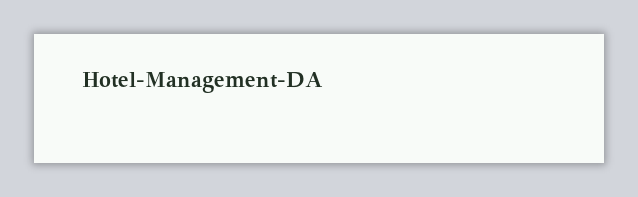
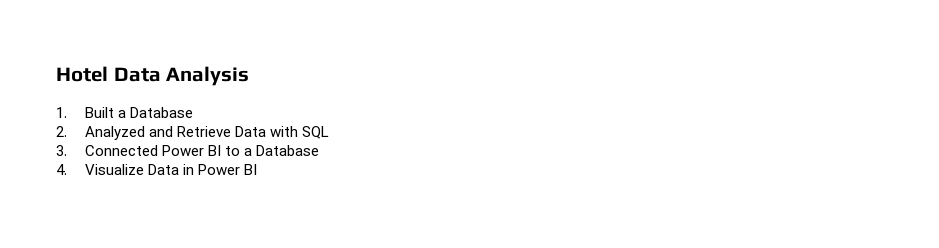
- Hotel-Management-DA
+ Hotel Data Analysis
+ 1. Built a Database
+ 2. Analyzed and Retrieve Data with SQL
+ 3. Connected Power BI to a Database
+ 4. Visualize Data in Power BI

